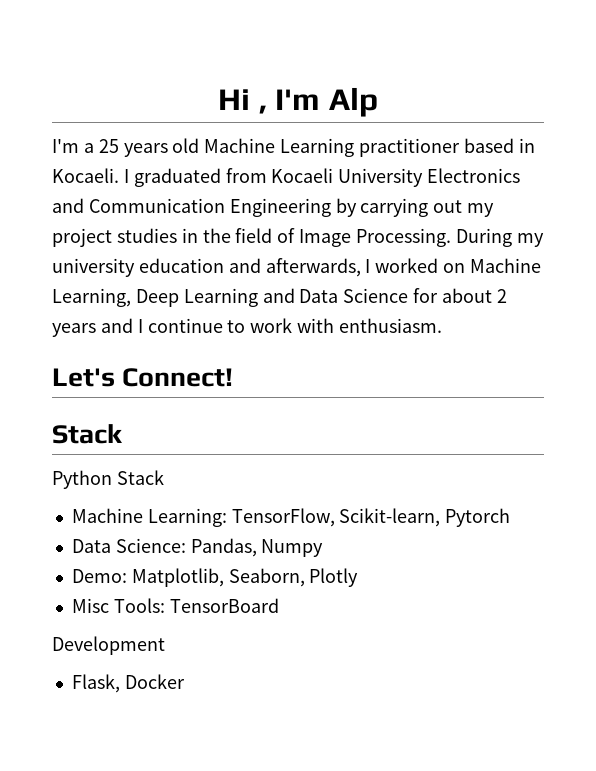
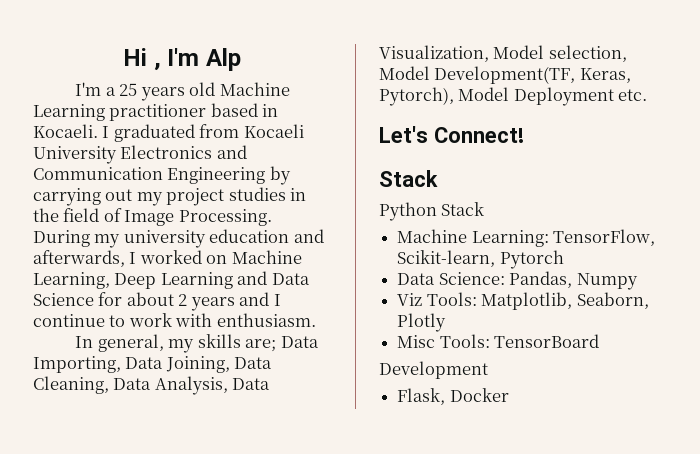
+ In general, my skills are; Data Importing, Data Joining, Data Cleaning, Data Analysis, Data Visualization, Model selection, Model Development(TF, Keras, Pytorch), Model Deployment etc.
- Demo: Matplotlib, Seaborn, Plotly
+ Viz Tools: Matplotlib, Seaborn, Plotly

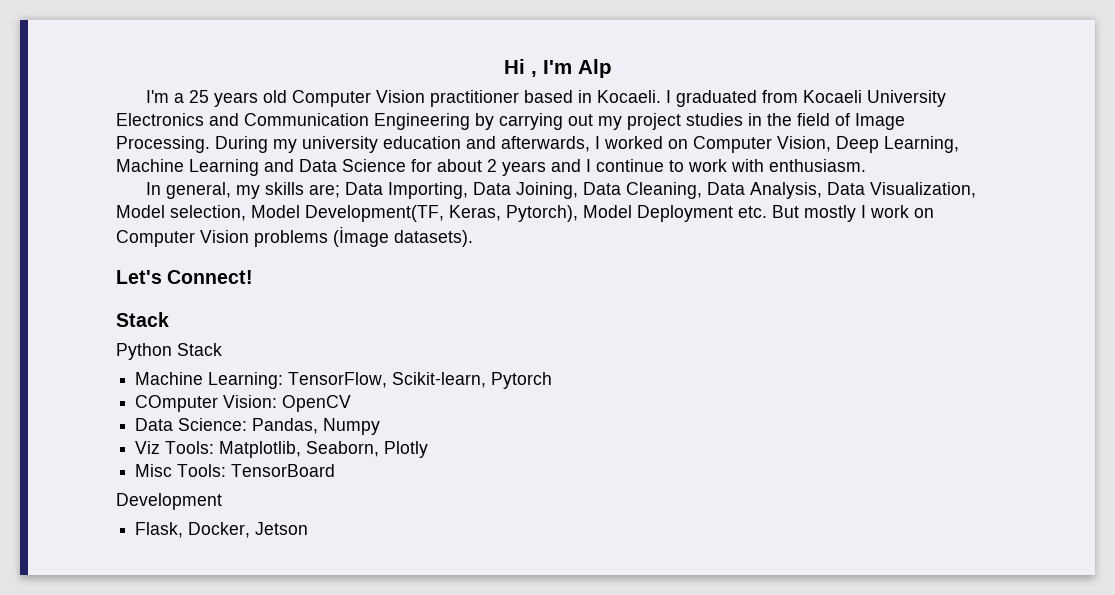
- I'm a 25 years old Machine Learning practitioner based in Kocaeli.
+ I'm a 25 years old Computer Vision practitioner based in Kocaeli.
- During my university education and afterwards, I worked on Machine Learning, Deep Learning and Data Science for about 2 years and I continue to work with enthusiasm.
+ During my university education and afterwards, I worked on Computer Vision, Deep Learning, Machine Learning and Data Science for about 2 years and I continue to work with enthusiasm.
- In general, my skills are; Data Importing, Data Joining, Data Cleaning, Data Analysis, Data Visualization, Model selection, Model Development(TF, Keras, Pytorch), Model Deployment etc.
+ In general, my skills are; Data Importing, Data Joining, Data Cleaning, Data Analysis, Data Visualization, Model selection, Model Development(TF, Keras, Pytorch), Model Deployment etc. But mostly I work on Computer Vision problems (İmage datasets).
+ COmputer Vision: OpenCV
- Flask, Docker
+ Flask, Docker, Jetson

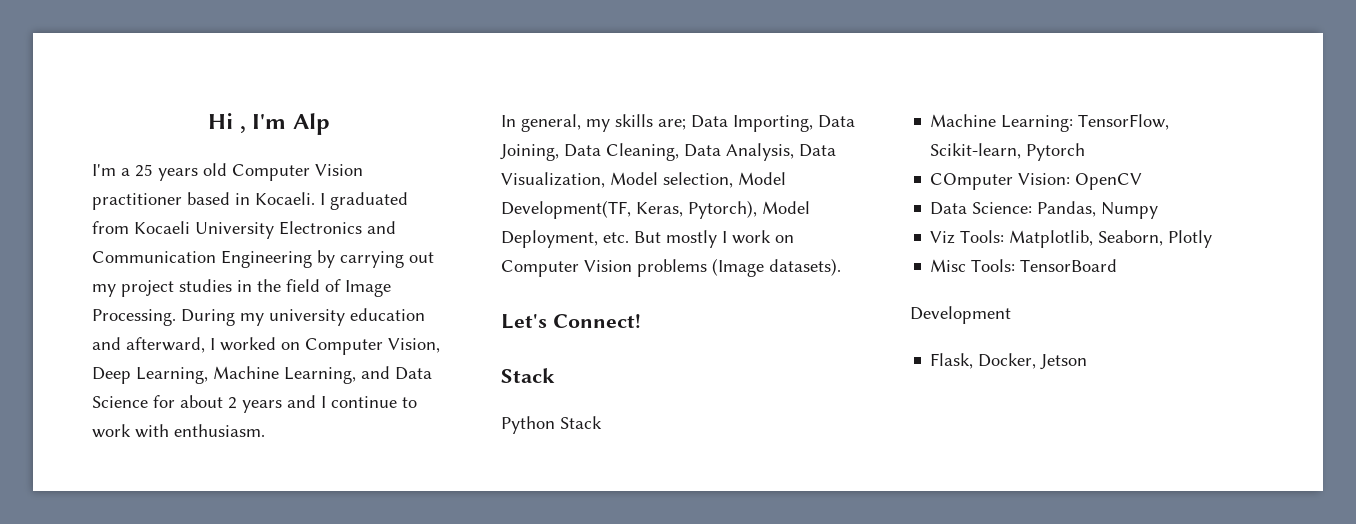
- During my university education and afterwards, I worked on Computer Vision, Deep Learning, Machine Learning and Data Science for about 2 years and I continue to work with enthusiasm.
+ During my university education and afterward, I worked on Computer Vision, Deep Learning, Machine Learning, and Data Science for about 2 years and I continue to work with enthusiasm.
- In general, my skills are; Data Importing, Data Joining, Data Cleaning, Data Analysis, Data Visualization, Model selection, Model Development(TF, Keras, Pytorch), Model Deployment etc. But mostly I work on Computer Vision problems (İmage datasets).
+ In general, my skills are; Data Importing, Data Joining, Data Cleaning, Data Analysis, Data Visualization, Model selection, Model Development(TF, Keras, Pytorch), Model Deployment, etc. But mostly I work on Computer Vision problems (Image datasets).

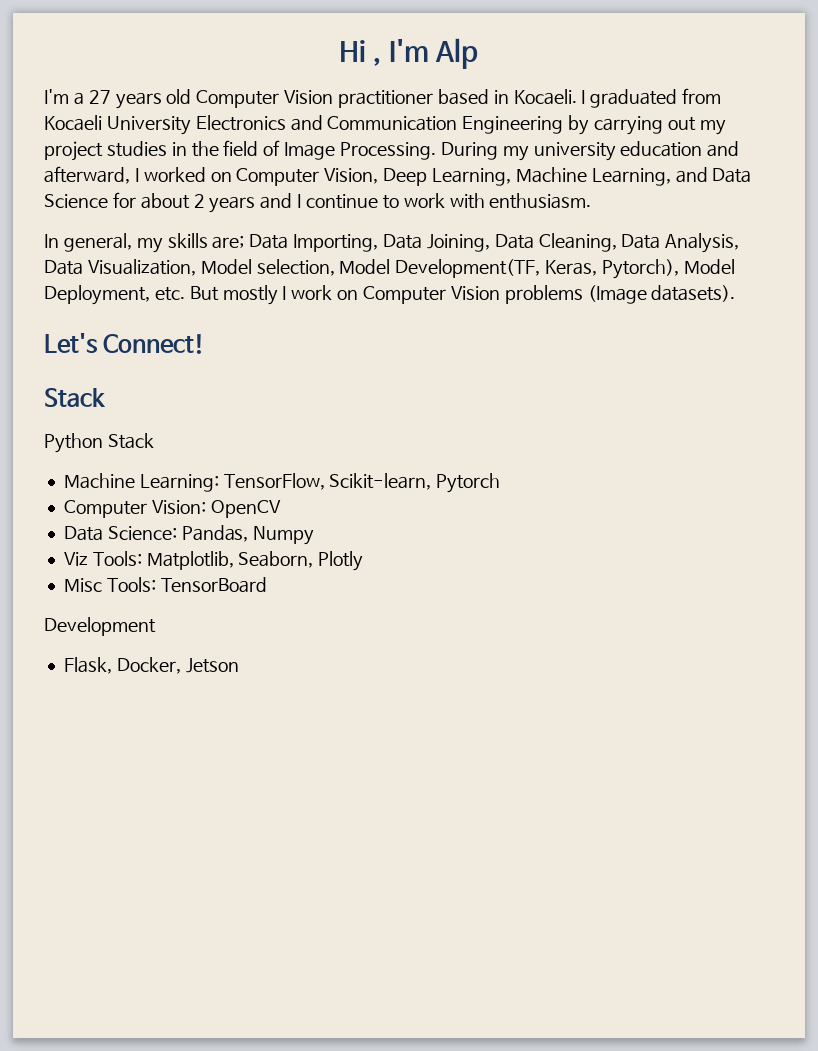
- I'm a 25 years old Computer Vision practitioner based in Kocaeli.
+ I'm a 27 years old Computer Vision practitioner based in Kocaeli.
- COmputer Vision: OpenCV
+ Computer Vision: OpenCV

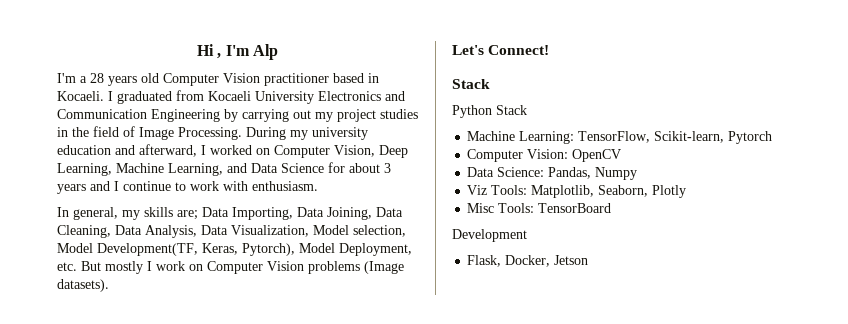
- I'm a 27 years old Computer Vision practitioner based in Kocaeli.
+ I'm a 28 years old Computer Vision practitioner based in Kocaeli.
- During my university education and afterward, I worked on Computer Vision, Deep Learning, Machine Learning, and Data Science for about 2 years and I continue to work with enthusiasm.
+ During my university education and afterward, I worked on Computer Vision, Deep Learning, Machine Learning, and Data Science for about 3 years and I continue to work with enthusiasm.

